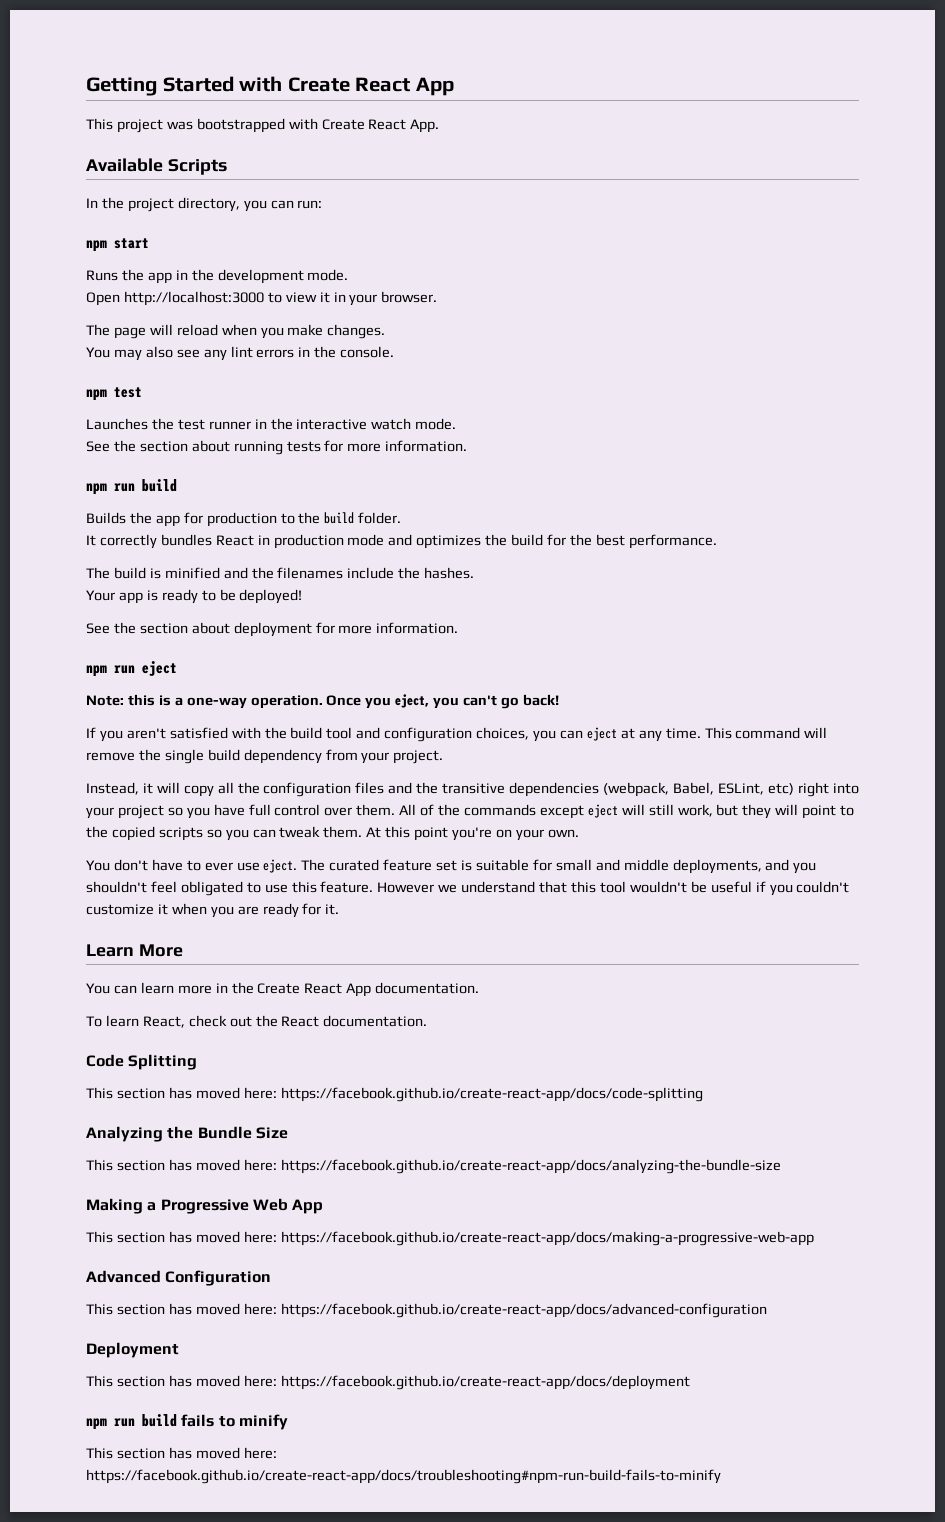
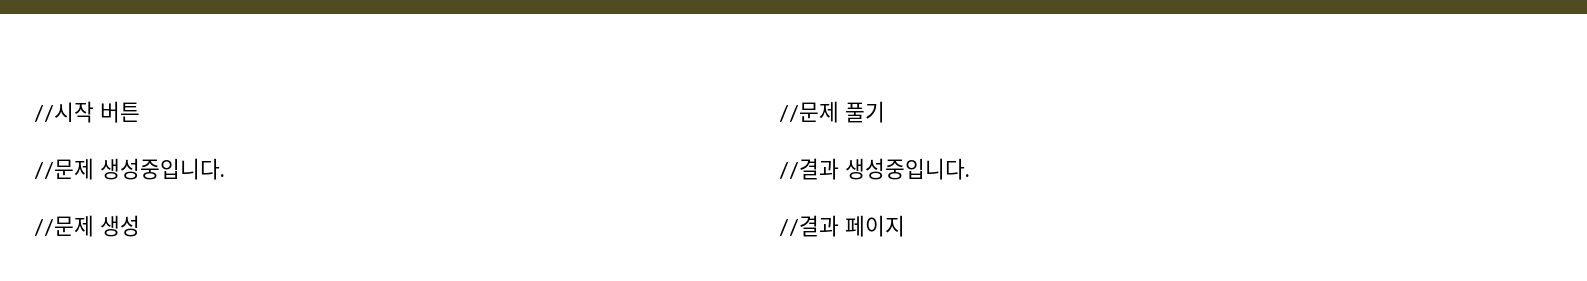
- Getting Started with Create React App
- This project was bootstrapped with Create React App.
- Available Scripts
- In the project directory, you can run:
- npm start
- Runs the app in the development mode.
- Open http://localhost:3000 to view it in your browser.
- The page will reload when you make changes.
- You may also see any lint errors in the console.
- npm test
- Launches the test runner in the interactive watch mode.
- See the section about running tests for more information.
- npm run build
- Builds the app for production to the build folder.
- It correctly bundles React in production mode and optimizes the build for the best performance.
- The build is minified and the filenames include the hashes.
- Your app is ready to be deployed!
- See the section about deployment for more information.
- npm run eject
- Note: this is a one-way operation. Once you eject, you can't go back!
- If you aren't satisfied with the build tool and configuration choices, you can eject at any time. This command will remove the single build dependency from your project.
- Instead, it will copy all the configuration files and the transitive dependencies (webpack, Babel, ESLint, etc) right into your project so you have full control over them. All of the commands except eject will still work, but they will point to the copied scripts so you can tweak them. At this point you're on your own.
- You don't have to ever use eject. The curated feature set is suitable for small and middle deployments, and you shouldn't feel obligated to use this feature. However we understand that this tool wouldn't be useful if you couldn't customize it when you are ready for it.
- Learn More
- You can learn more in the Create React App documentation.
- To learn React, check out the React documentation.
- Code Splitting
- This section has moved here: https://facebook.github.io/create-react-app/docs/code-splitting
- Analyzing the Bundle Size
- This section has moved here: https://facebook.github.io/create-react-app/docs/analyzing-the-bundle-size
- Making a Progressive Web App
- This section has moved here: https://facebook.github.io/create-react-app/docs/making-a-progressive-web-app
- Advanced Configuration
- This section has moved here: https://facebook.github.io/create-react-app/docs/advanced-configuration
- Deployment
- This section has moved here: https://facebook.github.io/create-react-app/docs/deployment
- npm run build fails to minify
- This section has moved here: https://facebook.github.io/create-react-app/docs/troubleshooting#npm-run-build-fails-to-minify
+ //시작 버튼
+ //문제 생성중입니다.
+ //문제 생성
+ //문제 풀기
+ //결과 생성중입니다.
+ //결과 페이지

